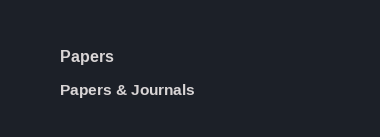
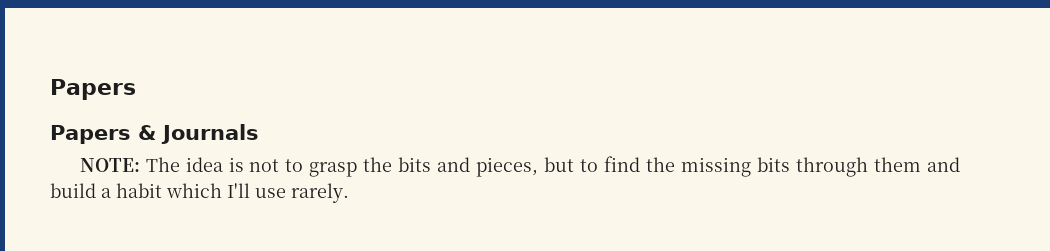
+ NOTE: The idea is not to grasp the bits and pieces, but to find the missing bits through them and build a habit which I'll use rarely.

